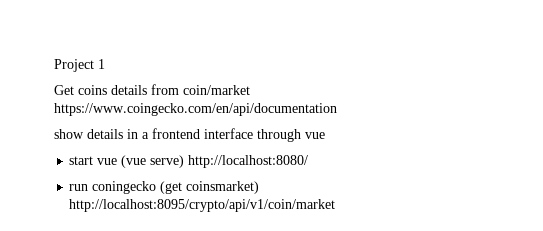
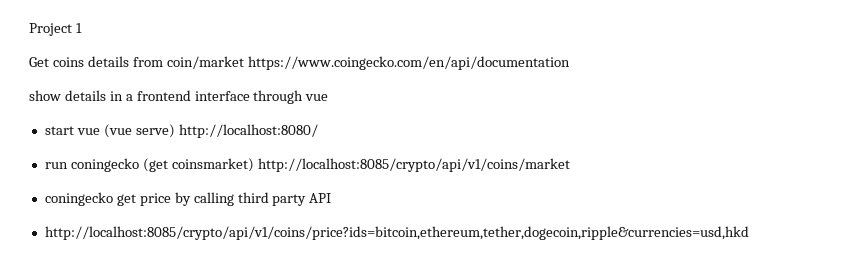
- run coningecko (get coinsmarket) http://localhost:8095/crypto/api/v1/coin/market
+ run coningecko (get coinsmarket) http://localhost:8085/crypto/api/v1/coins/market
+ coningecko get price by calling third party API
+ http://localhost:8085/crypto/api/v1/coins/price?ids=bitcoin,ethereum,tether,dogecoin,ripple&currencies=usd,hkd

